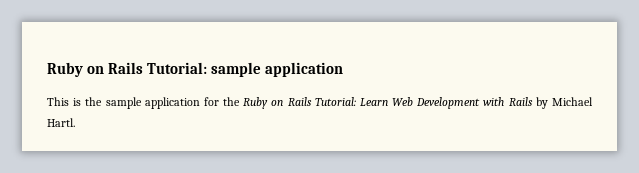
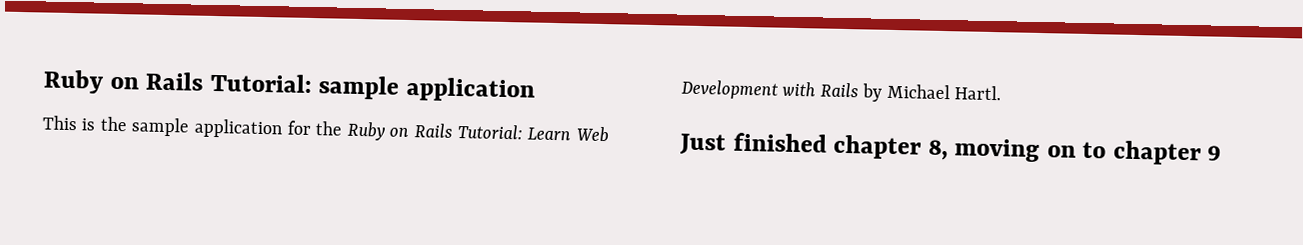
+ Just finished chapter 8, moving on to chapter 9

